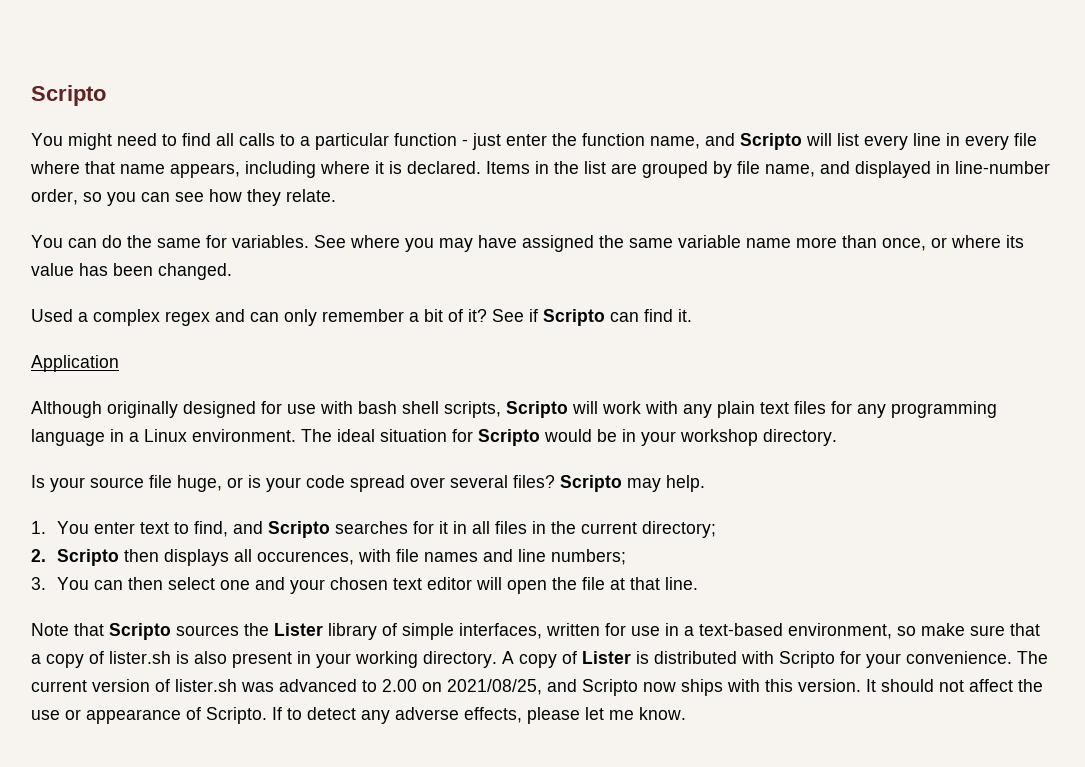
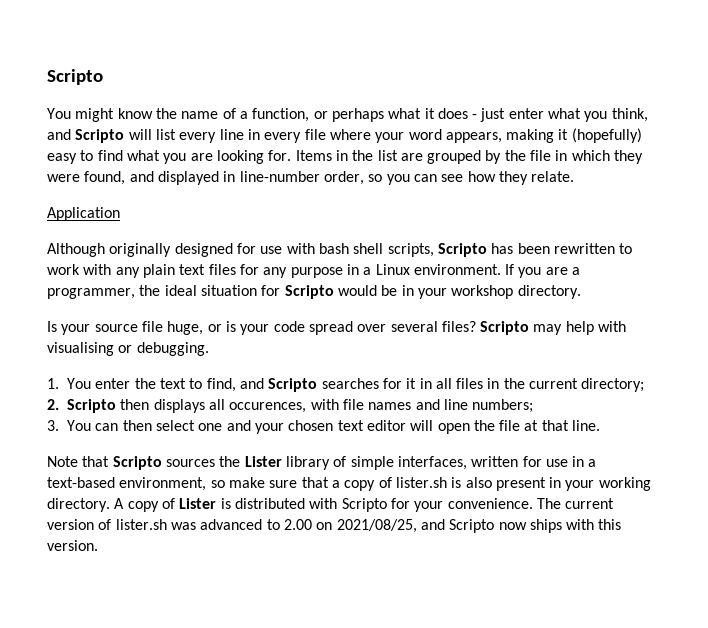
- You might need to find all calls to a particular function - just enter the function name, and Scripto will list every line in every file where that name appears, including where it is declared.
+ You might know the name of a function, or perhaps what it does - just enter what you think, and Scripto will list every line in every file where your word appears, making it (hopefully) easy to find what you are looking for.
- Items in the list are grouped by file name, and displayed in line-number order, so you can see how they relate.
+ Items in the list are grouped by the file in which they were found, and displayed in line-number order, so you can see how they relate.
- You can do the same for variables. See where you may have assigned the same variable name more than once, or where its value has been changed.
- Used a complex regex and can only remember a bit of it? See if Scripto can find it.
- Although originally designed for use with bash shell scripts, Scripto will work with any plain text files for any programming language in a Linux environment.
+ Although originally designed for use with bash shell scripts, Scripto has been rewritten to work with any plain text files for any purpose in a Linux environment.
- The ideal situation for Scripto would be in your workshop directory.
+ If you are a programmer, the ideal situation for Scripto would be in your workshop directory.
- Scripto may help.
+ Scripto may help with visualising or debugging.
- 1. You enter text to find, and Scripto searches for it in all files in the current directory;
+ 1. You enter the text to find, and Scripto searches for it in all files in the current directory;
- It should not affect the use or appearance of Scripto. If to detect any adverse effects, please let me know.

